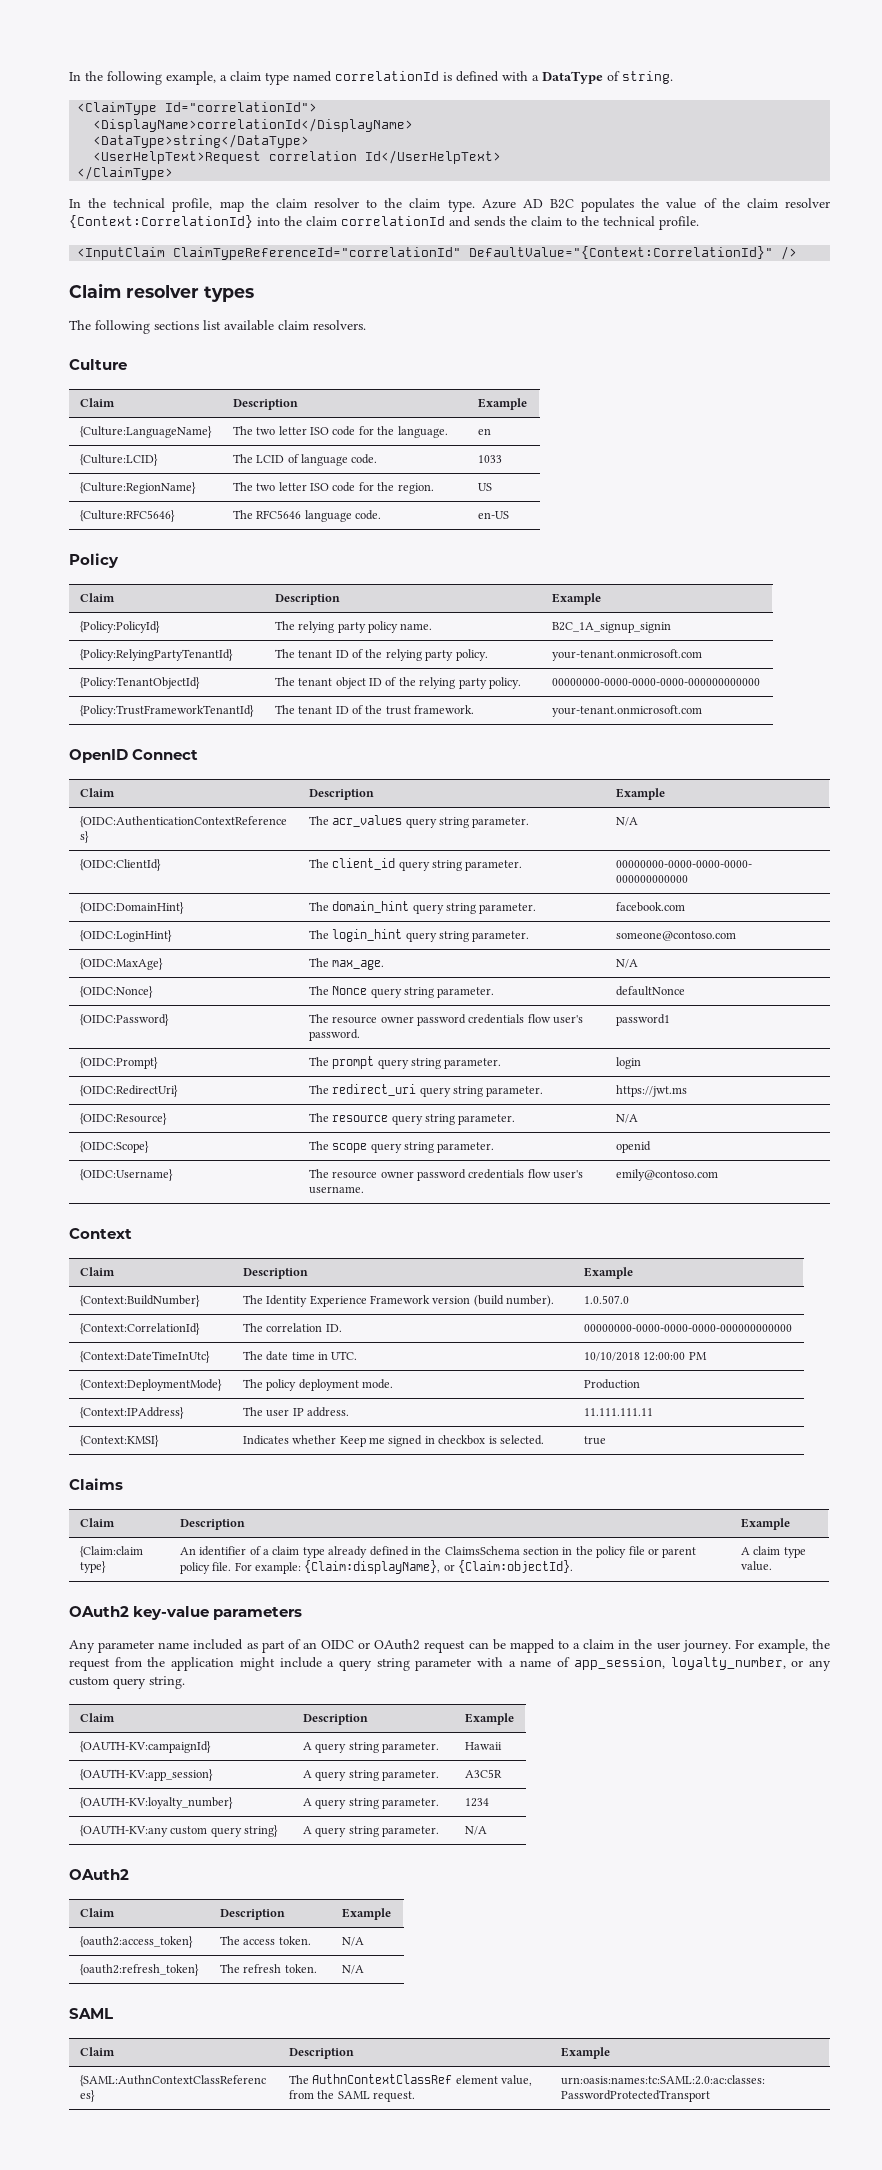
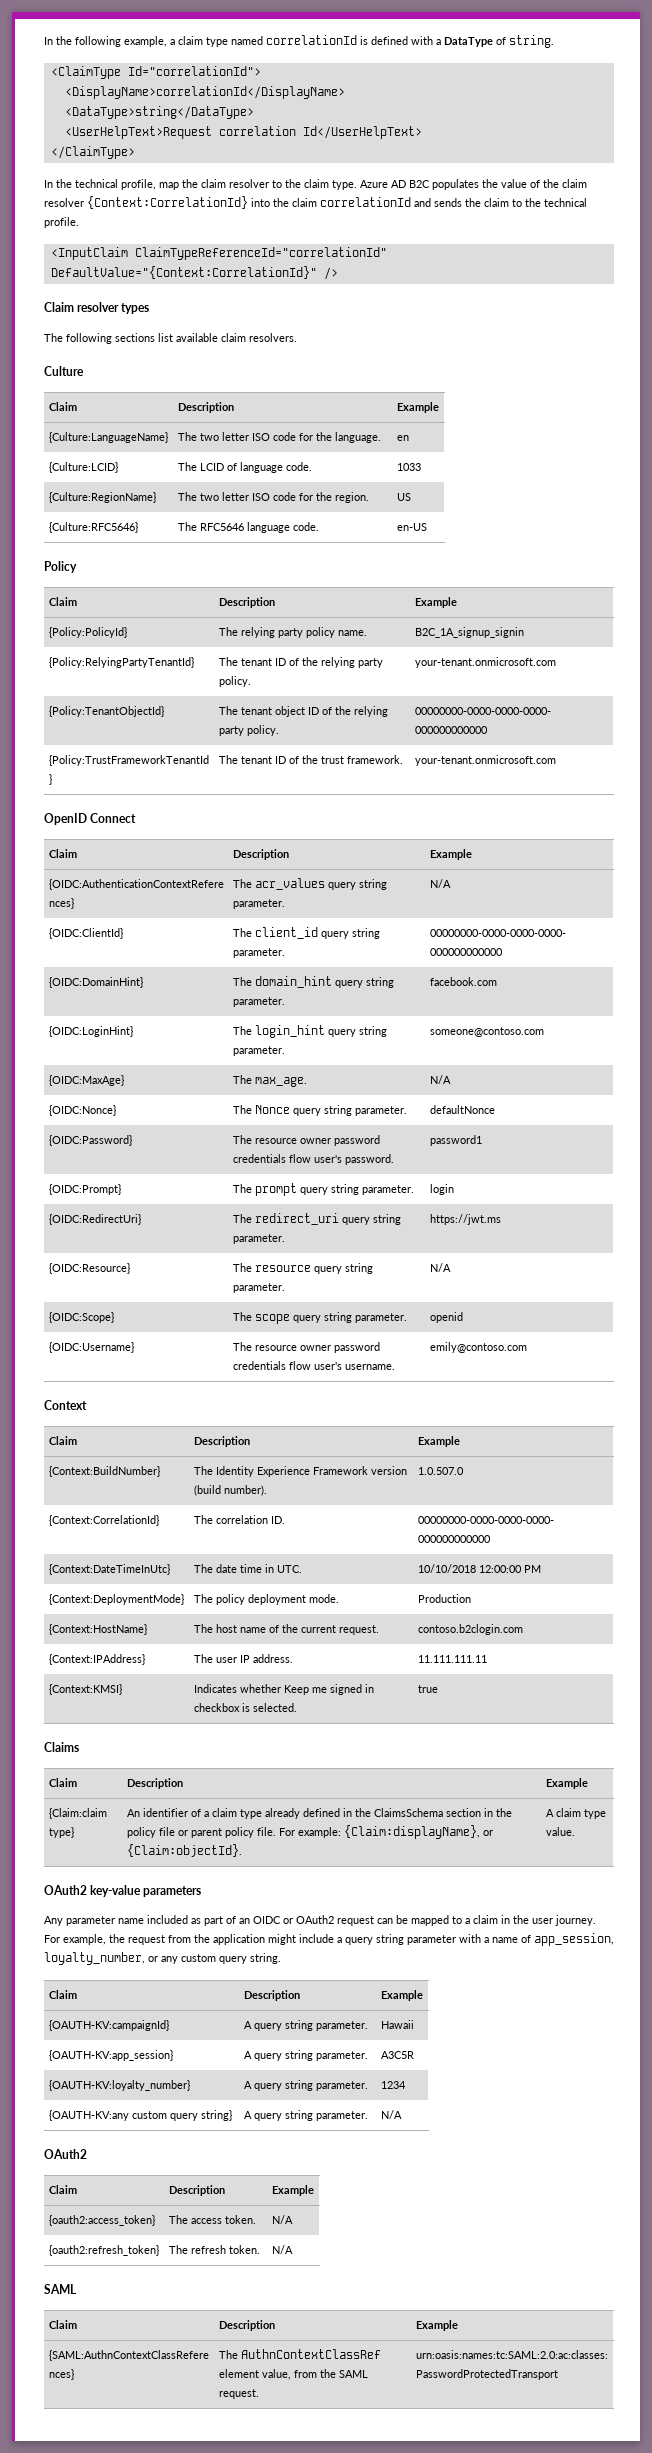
+ {Context:HostName} | The host name of the current request. | contoso.b2clogin.com

